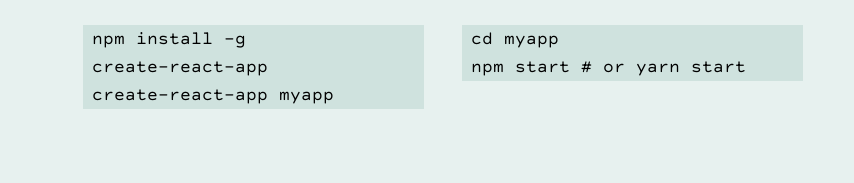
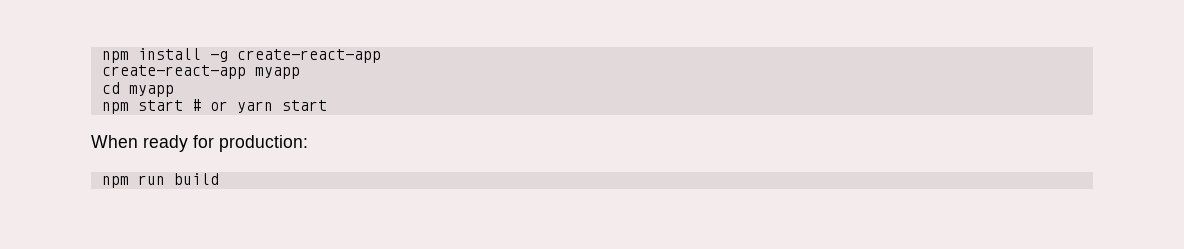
+ When ready for production:
+ npm run build

